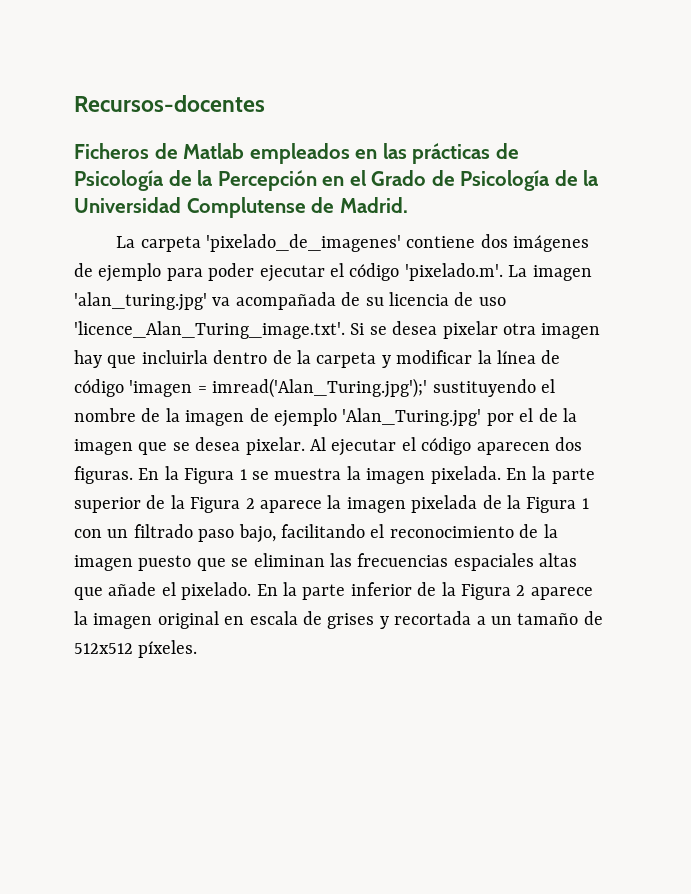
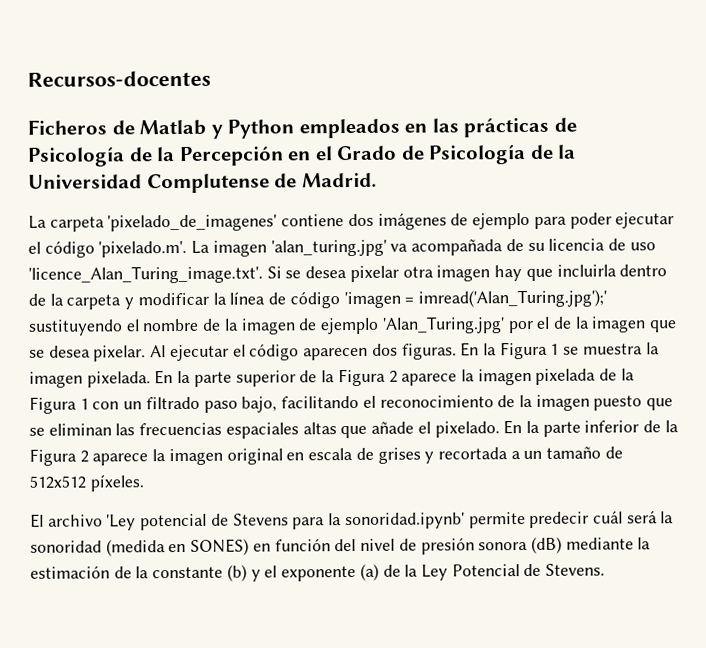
- Ficheros de Matlab empleados en las prácticas de Psicología de la Percepción en el Grado de Psicología de la Universidad Complutense de Madrid.
+ Ficheros de Matlab y Python empleados en las prácticas de Psicología de la Percepción en el Grado de Psicología de la Universidad Complutense de Madrid.
+ El archivo 'Ley potencial de Stevens para la sonoridad.ipynb' permite predecir cuál será la sonoridad (medida en SONES) en función del nivel de presión sonora (dB) mediante la estimación de la constante (b) y el exponente (a) de la Ley Potencial de Stevens.

